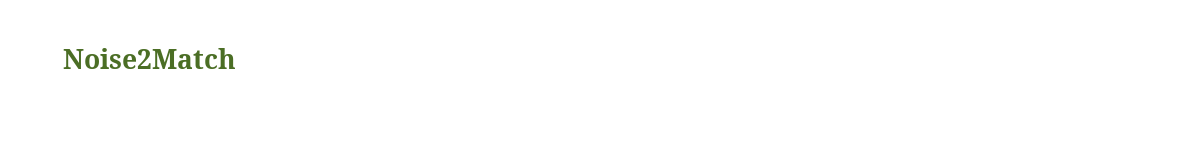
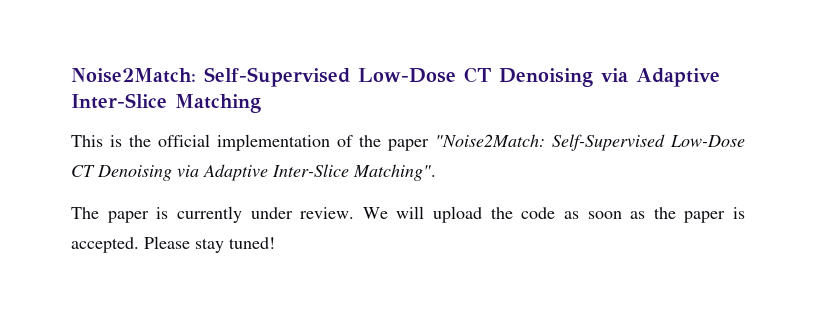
- Noise2Match
+ Noise2Match: Self-Supervised Low-Dose CT Denoising via Adaptive Inter-Slice Matching
+ This is the official implementation of the paper "Noise2Match: Self-Supervised Low-Dose CT Denoising via Adaptive Inter-Slice Matching".
+ The paper is currently under review. We will upload the code as soon as the paper is accepted. Please stay tuned!

